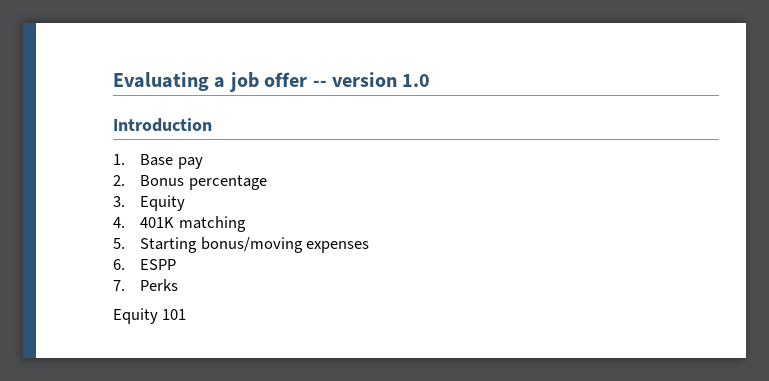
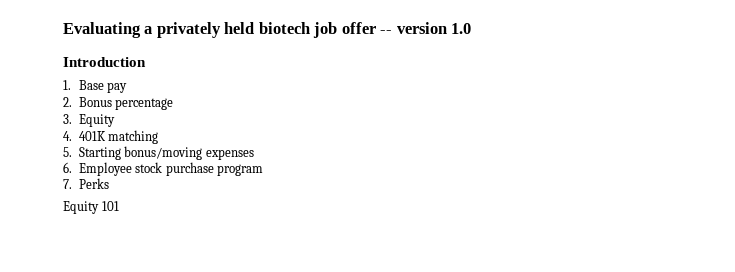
- Evaluating a job offer -- version 1.0
+ Evaluating a privately held biotech job offer -- version 1.0
- 6. ESPP
+ 6. Employee stock purchase program

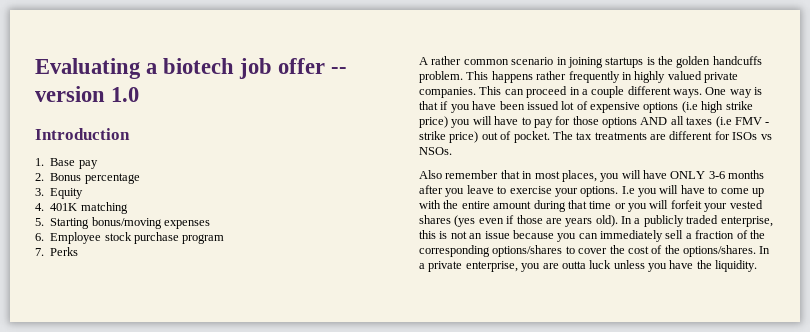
- Evaluating a privately held biotech job offer -- version 1.0
+ Evaluating a biotech job offer -- version 1.0
- Equity 101
+ A rather common scenario in joining startups is the golden handcuffs problem. This happens rather frequently in highly valued private companies. This can proceed in a couple different ways. One way is that if you have been issued lot of expensive options (i.e high strike price) you will have to pay for those options AND all taxes (i.e FMV - strike price) out of pocket. The tax treatments are different for ISOs vs NSOs.
+ Also remember that in most places, you will have ONLY 3-6 months after you leave to exercise your options. I.e you will have to come up with the entire amount during that time or you will forfeit your vested shares (yes even if those are years old). In a publicly traded enterprise, this is not an issue because you can immediately sell a fraction of the corresponding options/shares to cover the cost of the options/shares. In a private enterprise, you are outta luck unless you have the liquidity.

